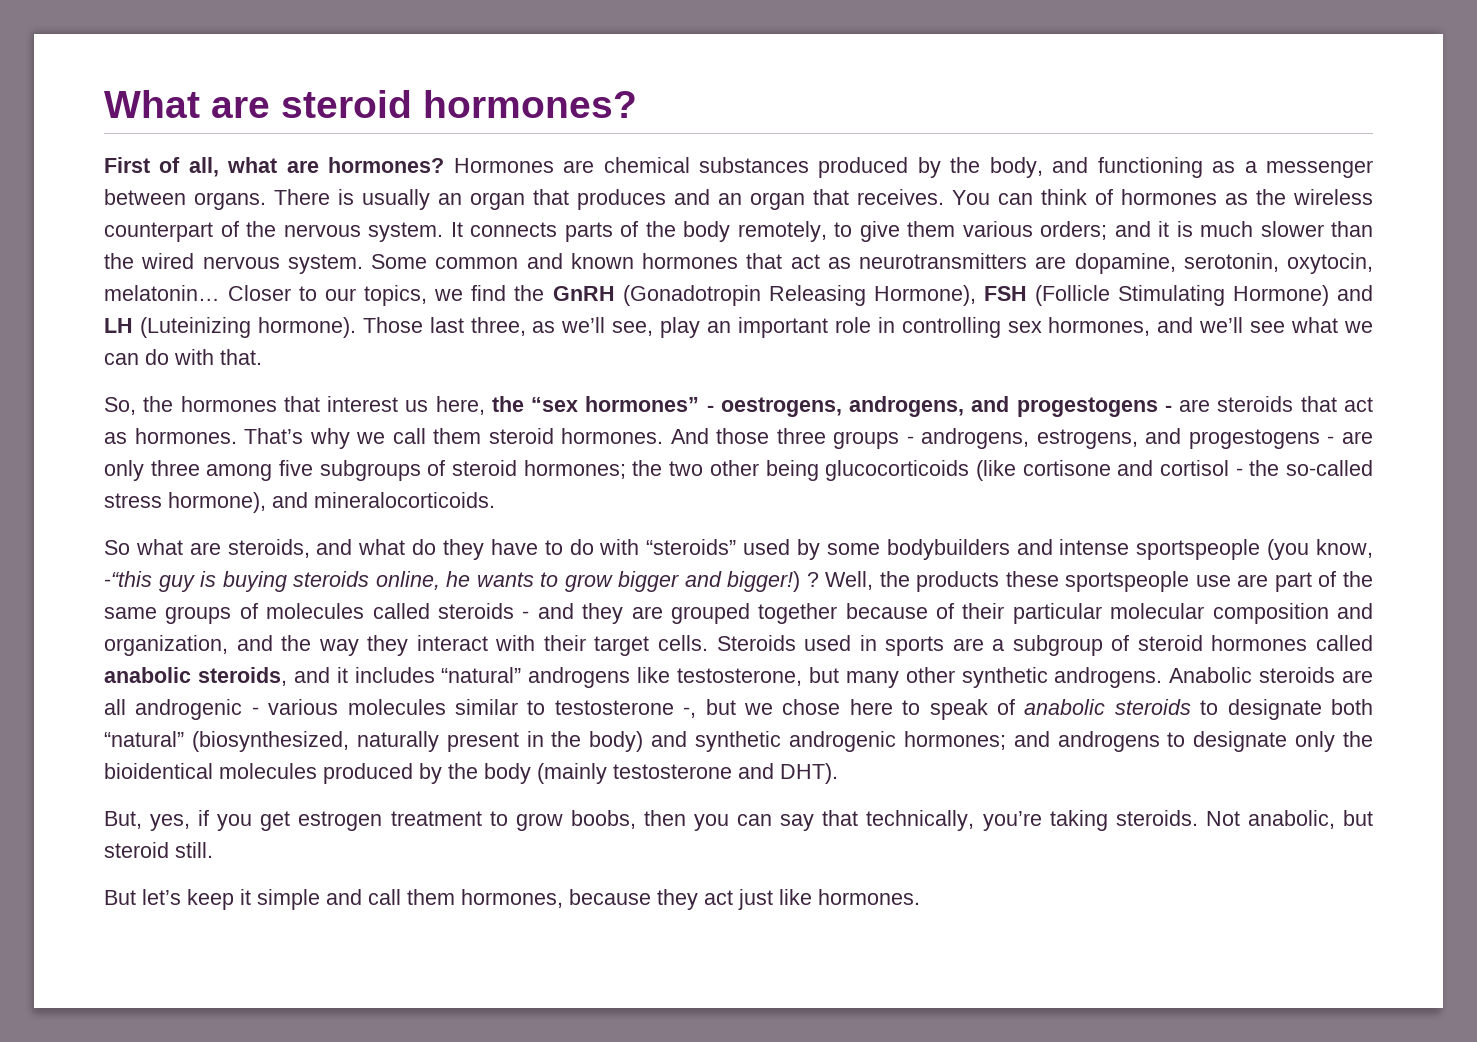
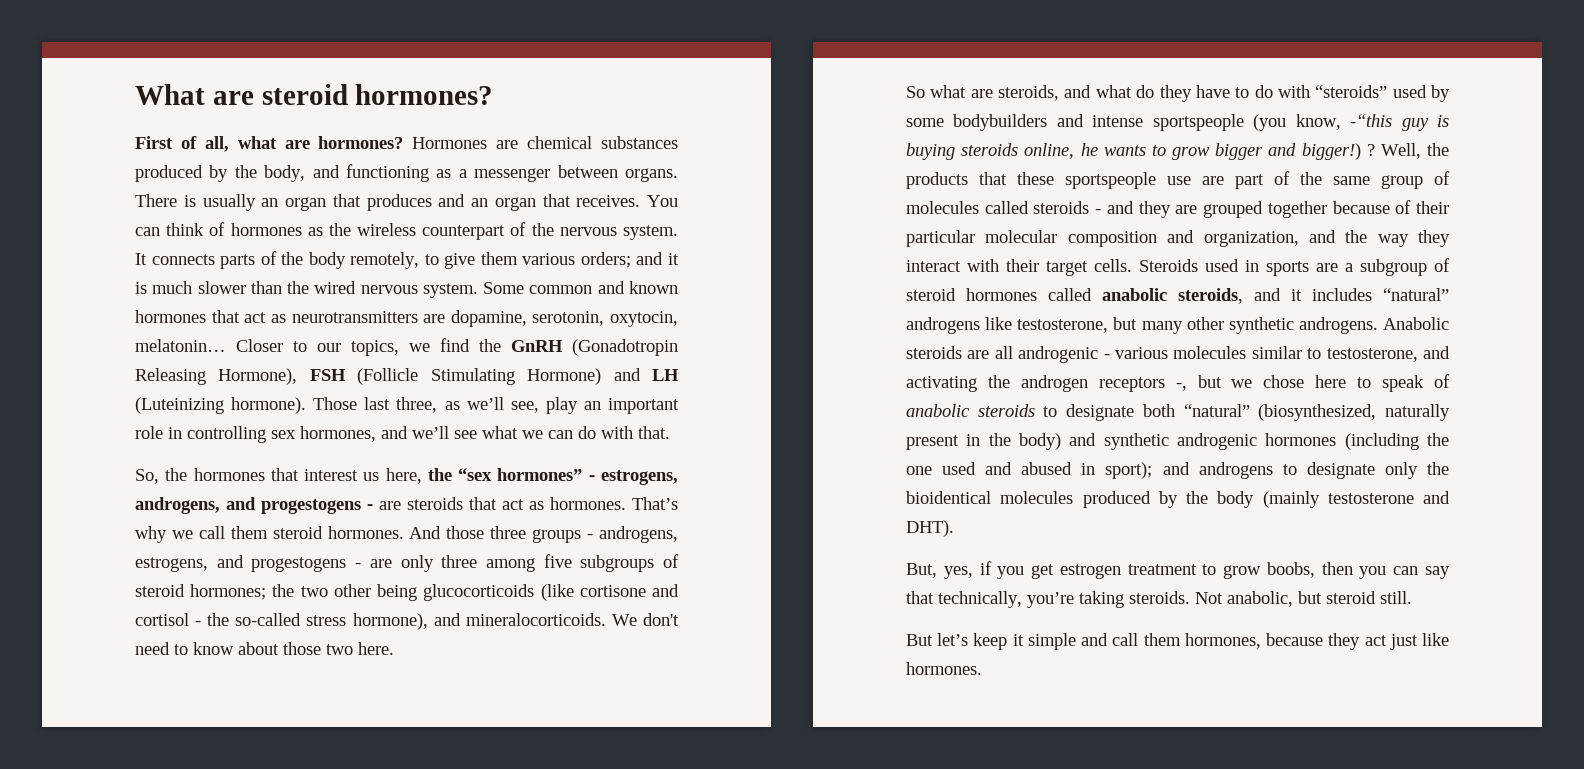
- So, the hormones that interest us here, the “sex hormones” - oestrogens, androgens, and progestogens - are steroids that act as hormones.
+ So, the hormones that interest us here, the “sex hormones” - estrogens, androgens, and progestogens - are steroids that act as hormones.
+ We don't need to know about those two here.
- Well, the products these sportspeople use are part of the same groups of molecules called steroids - and they are grouped together because of their particular molecular composition and organization, and the way they interact with their target cells.
+ Well, the products that these sportspeople use are part of the same group of molecules called steroids - and they are grouped together because of their particular molecular composition and organization, and the way they interact with their target cells.
- Anabolic steroids are all androgenic - various molecules similar to testosterone -, but we chose here to speak of anabolic steroids to designate both “natural” (biosynthesized, naturally present in the body) and synthetic androgenic hormones; and androgens to designate only the bioidentical molecules produced by the body (mainly testosterone and DHT).
+ Anabolic steroids are all androgenic - various molecules similar to testosterone, and activating the androgen receptors -, but we chose here to speak of anabolic steroids to designate both “natural” (biosynthesized, naturally present in the body) and synthetic androgenic hormones (including the one used and abused in sport); and androgens to designate only the bioidentical molecules produced by the body (mainly testosterone and DHT).

